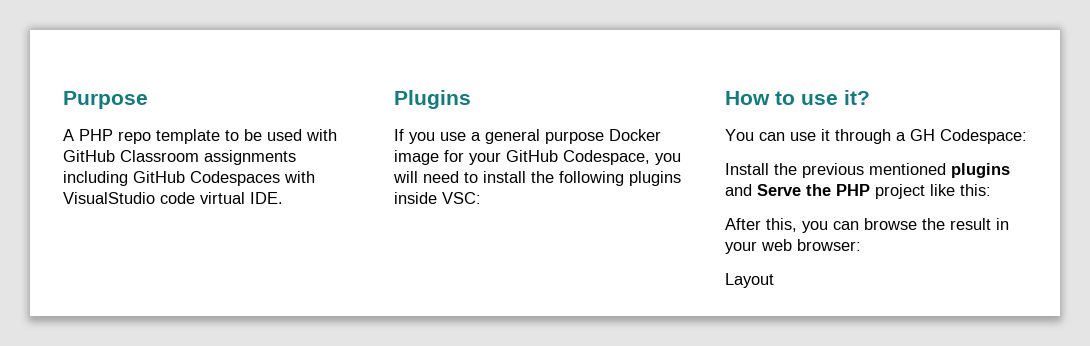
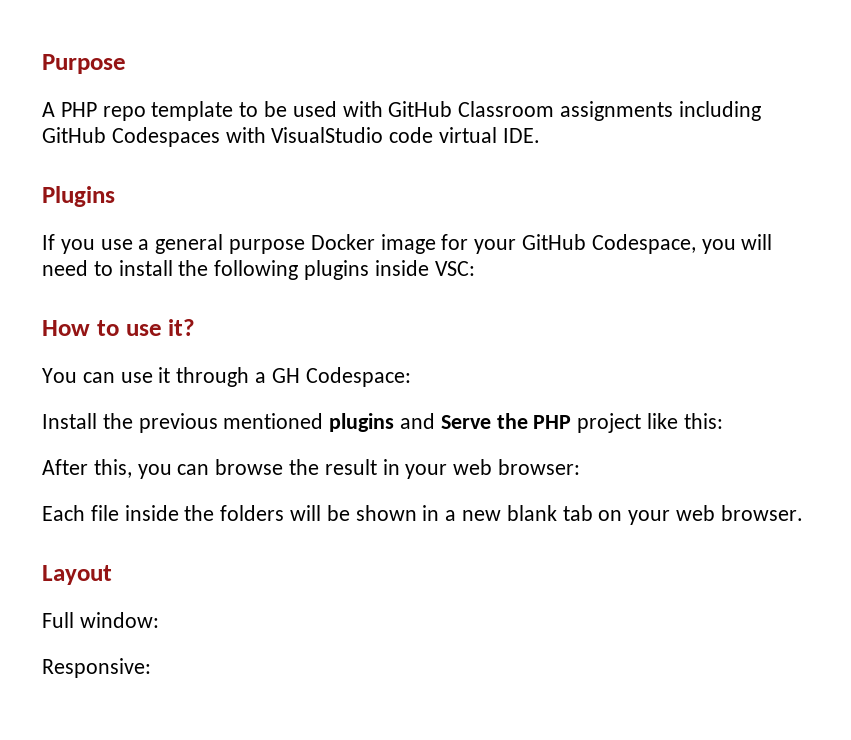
+ Each file inside the folders will be shown in a new blank tab on your web browser.
  Layout
+ Full window:
+ Responsive:

